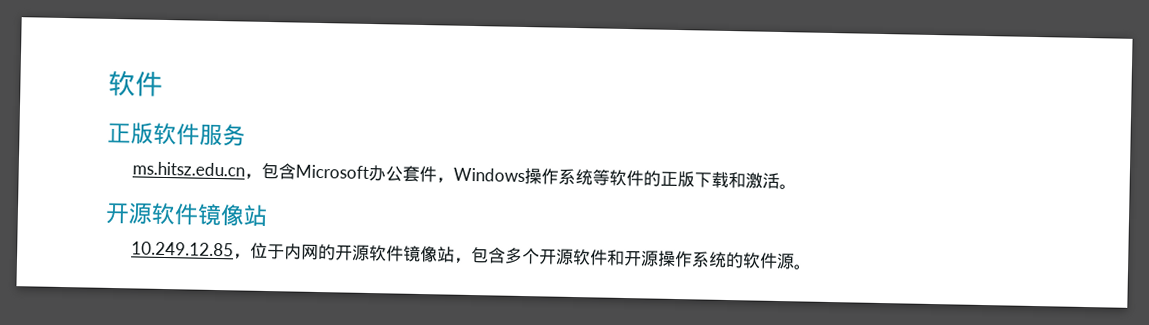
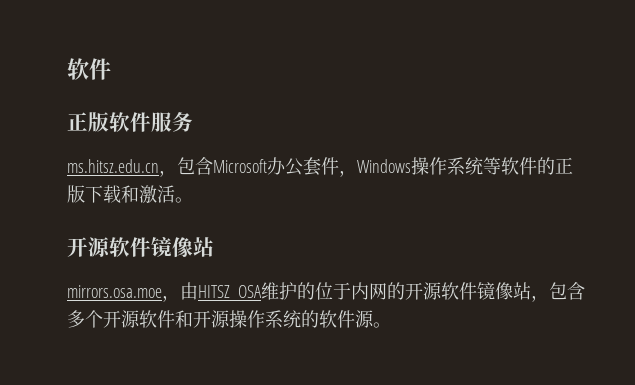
- 10.249.12.85，位于内网的开源软件镜像站，包含多个开源软件和开源操作系统的软件源。
+ mirrors.osa.moe，由HITSZ OSA维护的位于内网的开源软件镜像站，包含多个开源软件和开源操作系统的软件源。

